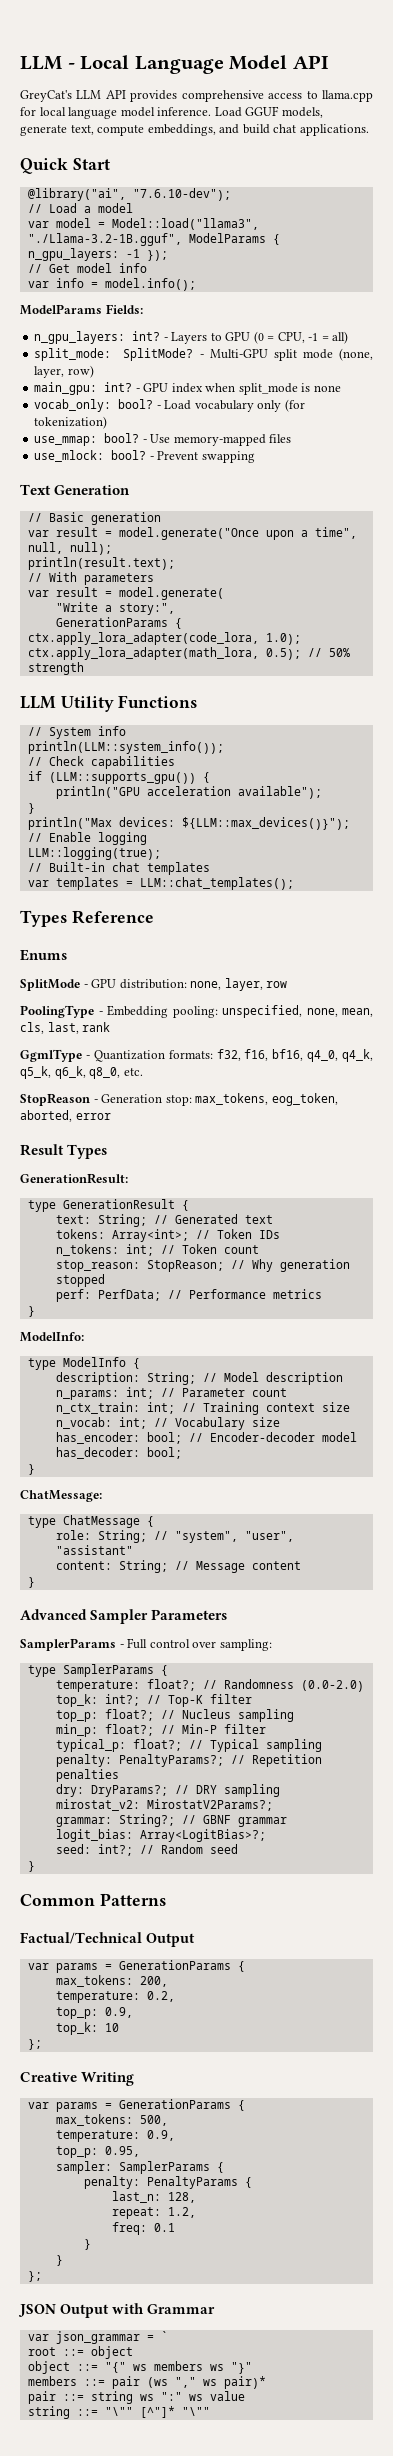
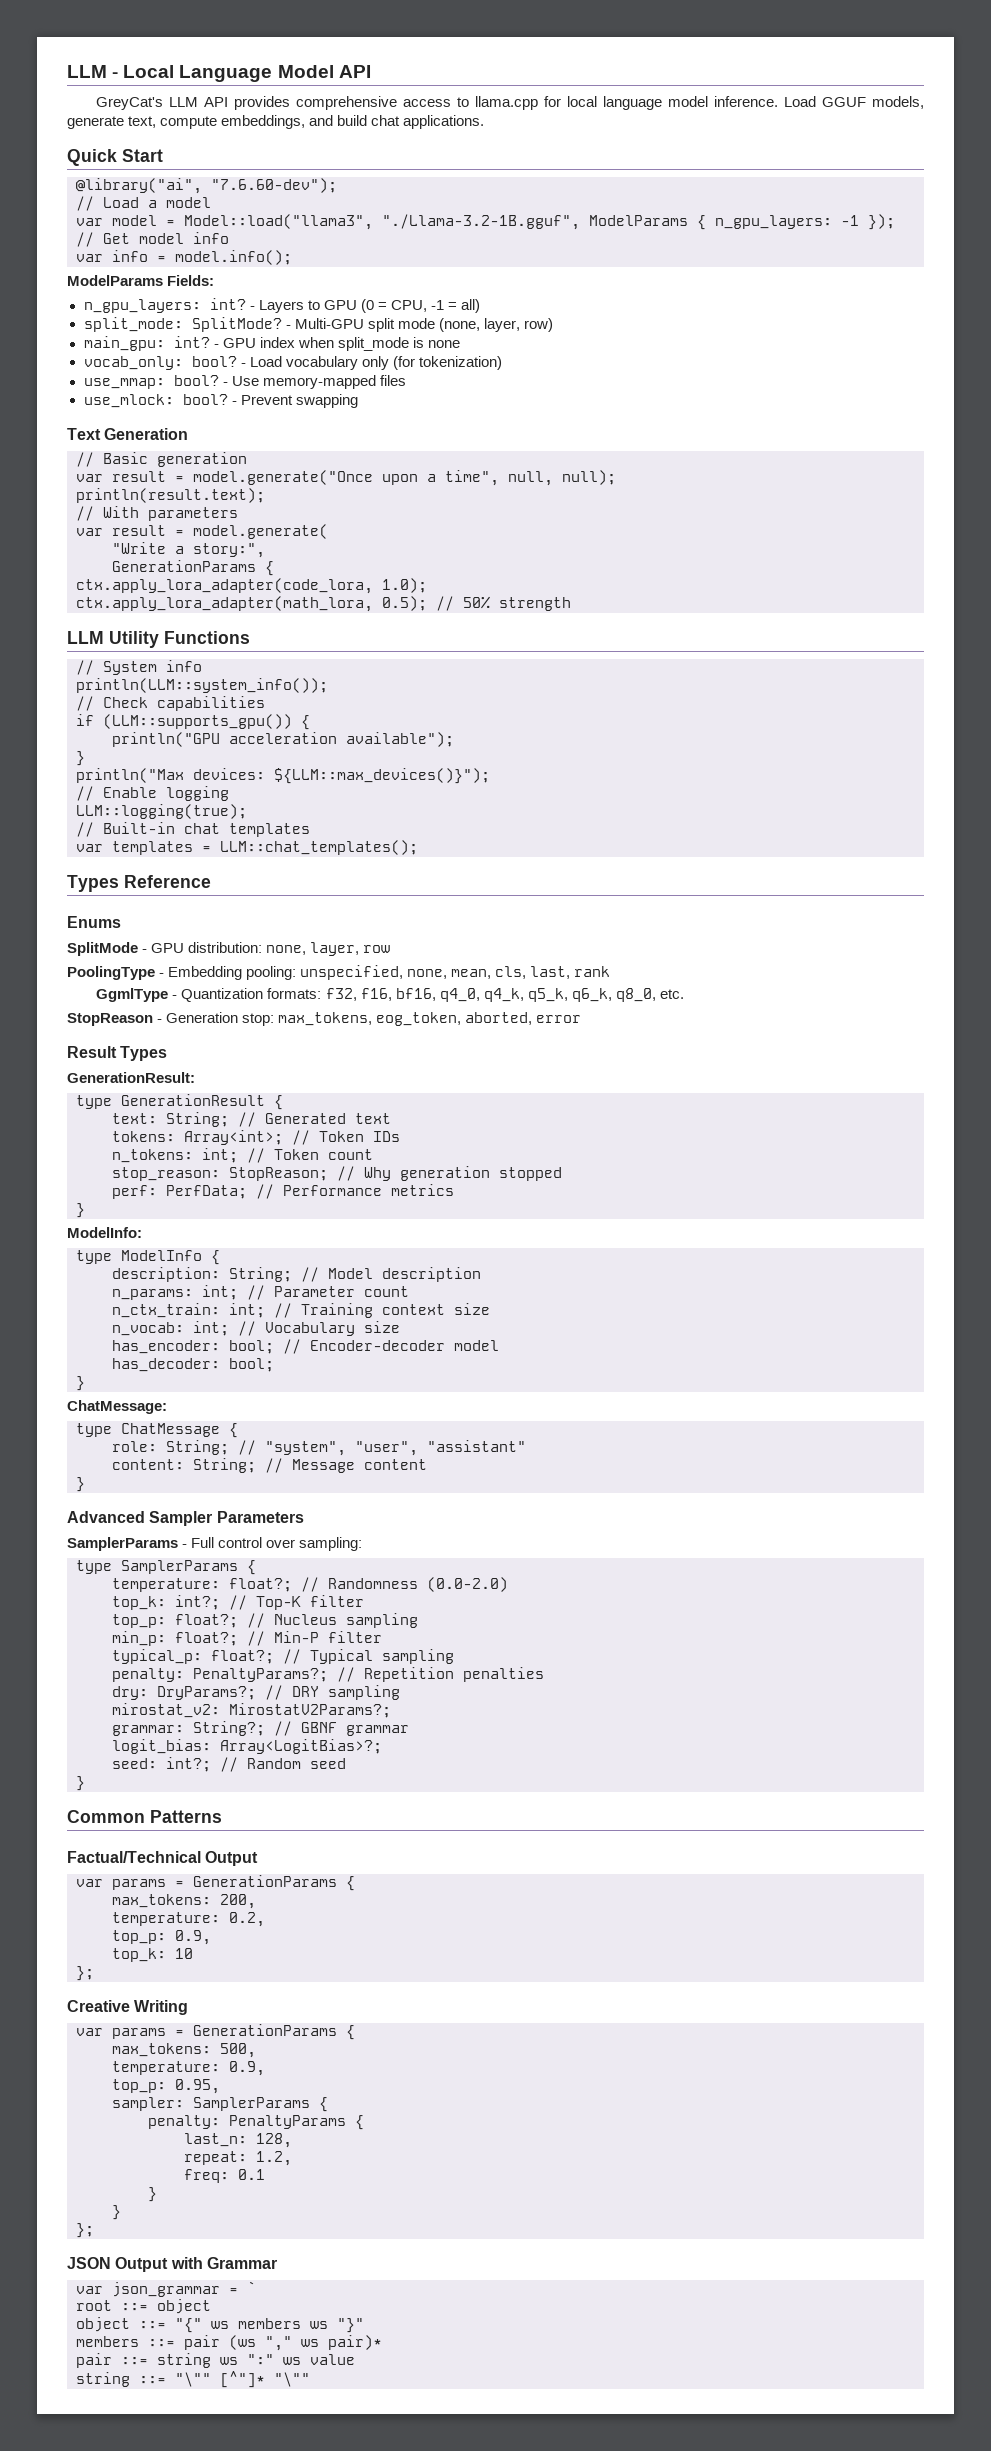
- @library("ai", "7.6.10-dev");
+ @library("ai", "7.6.60-dev");

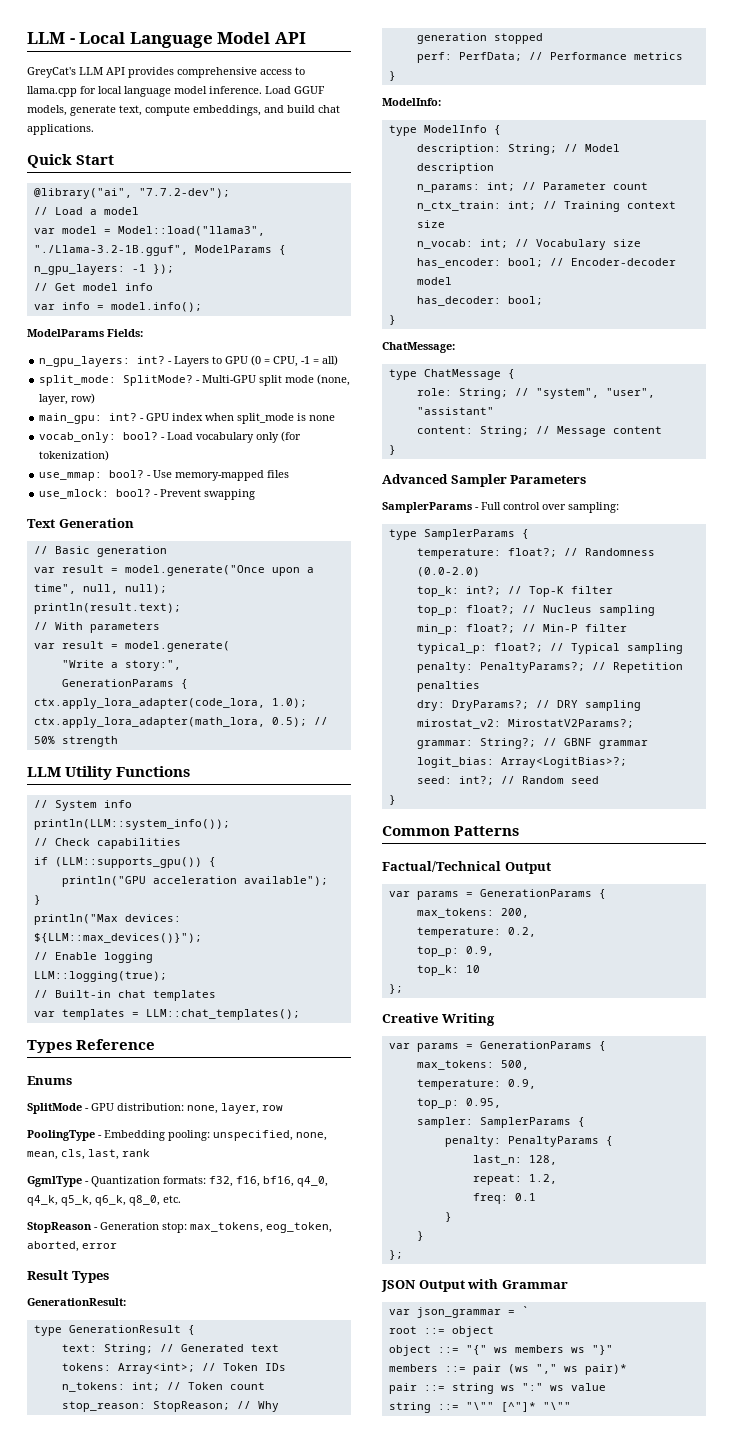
- @library("ai", "7.6.60-dev");
+ @library("ai", "7.7.2-dev");

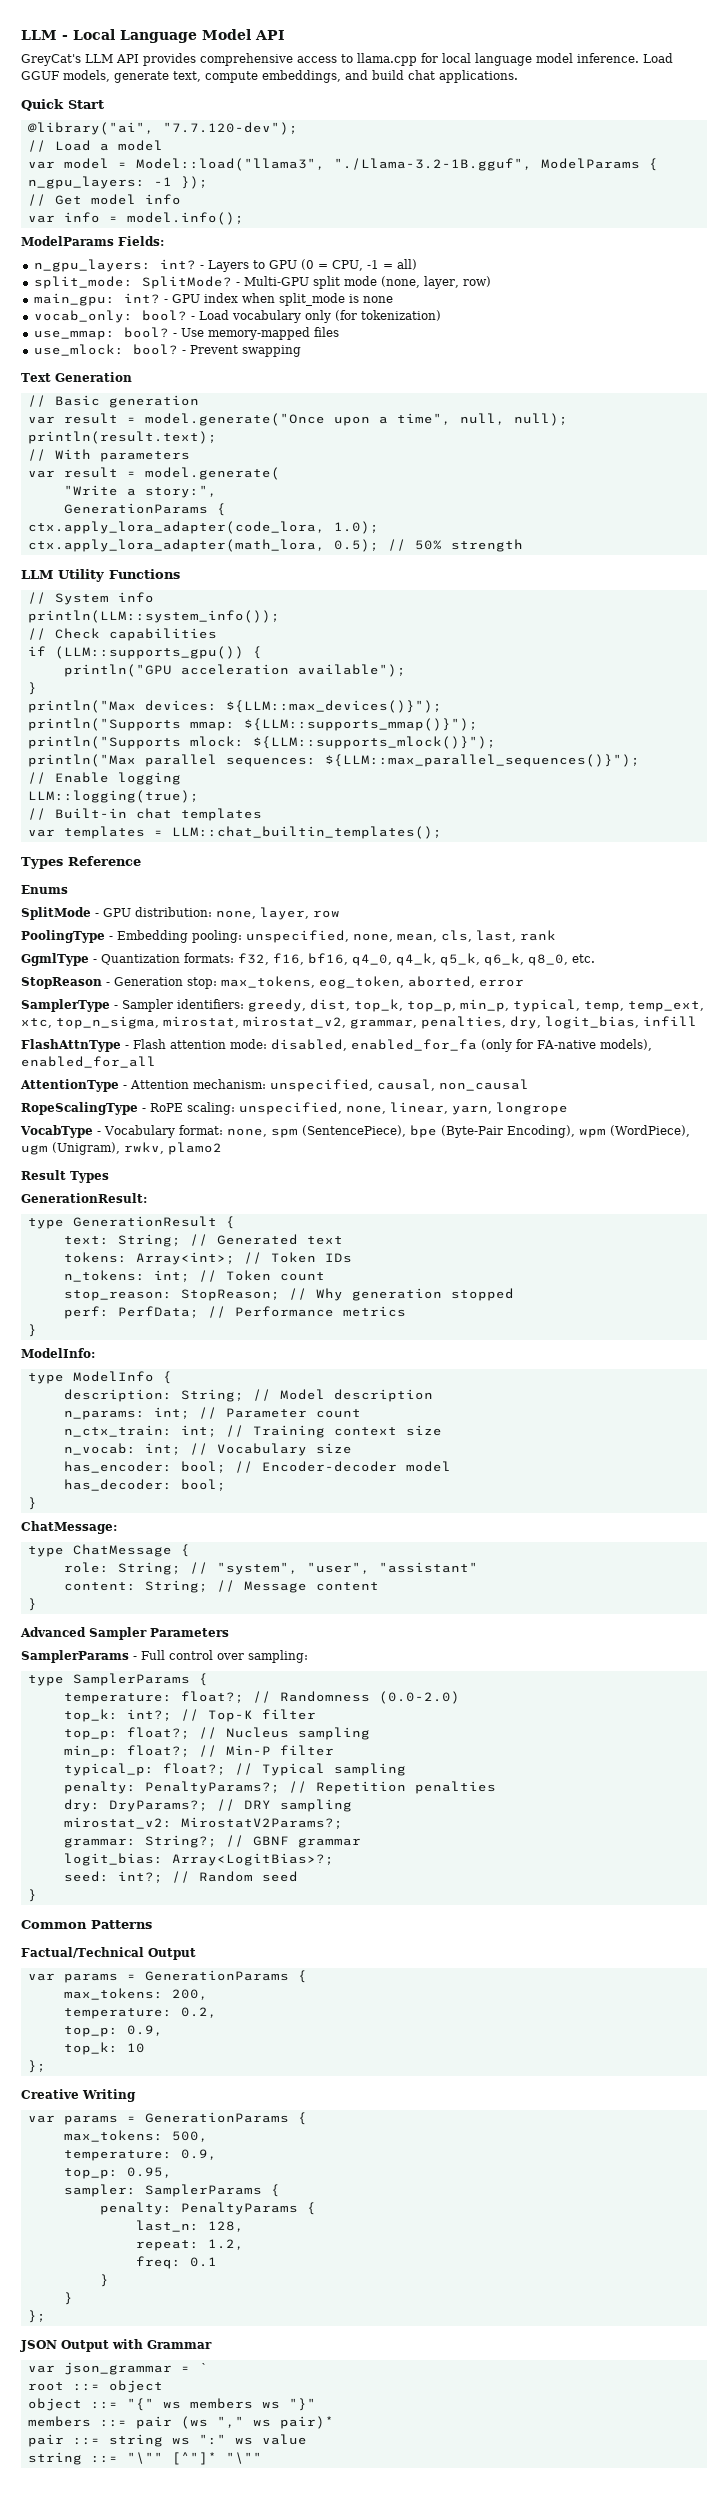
- @library("ai", "7.7.2-dev");
+ @library("ai", "7.7.120-dev");
+ println("Supports mmap: ${LLM::supports_mmap()}");
+ println("Supports mlock: ${LLM::supports_mlock()}");
+ println("Max parallel sequences: ${LLM::max_parallel_sequences()}");
- var templates = LLM::chat_templates();
+ var templates = LLM::chat_builtin_templates();
+ SamplerType - Sampler identifiers: greedy, dist, top_k, top_p, min_p, typical, temp, temp_ext, xtc, top_n_sigma, mirostat, mirostat_v2, grammar, penalties, dry, logit_bias, infill
+ FlashAttnType - Flash attention mode: disabled, enabled_for_fa (only for FA-native models), enabled_for_all
+ AttentionType - Attention mechanism: unspecified, causal, non_causal
+ RopeScalingType - RoPE scaling: unspecified, none, linear, yarn, longrope
+ VocabType - Vocabulary format: none, spm (SentencePiece), bpe (Byte-Pair Encoding), wpm (WordPiece), ugm (Unigram), rwkv, plamo2

